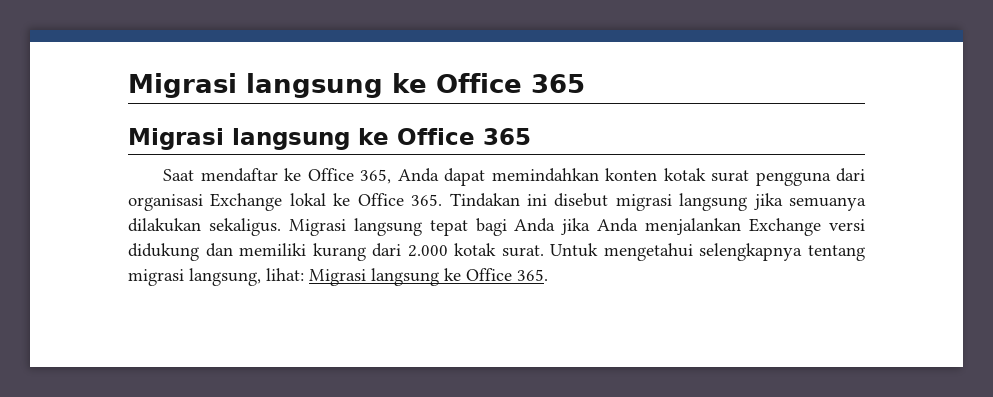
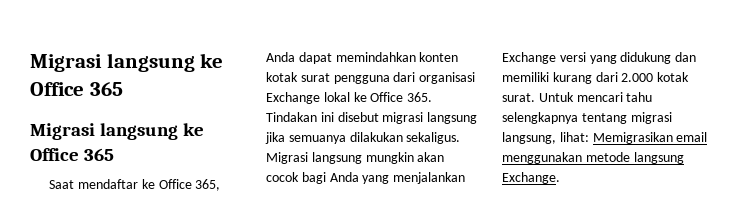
- Migrasi langsung tepat bagi Anda jika Anda menjalankan Exchange versi didukung dan memiliki kurang dari 2.000 kotak surat.
+ Migrasi langsung mungkin akan cocok bagi Anda yang menjalankan Exchange versi yang didukung dan memiliki kurang dari 2.000 kotak surat.
- Untuk mengetahui selengkapnya tentang migrasi langsung, lihat: Migrasi langsung ke Office 365.
+ Untuk mencari tahu selengkapnya tentang migrasi langsung, lihat: Memigrasikan email menggunakan metode langsung Exchange.

